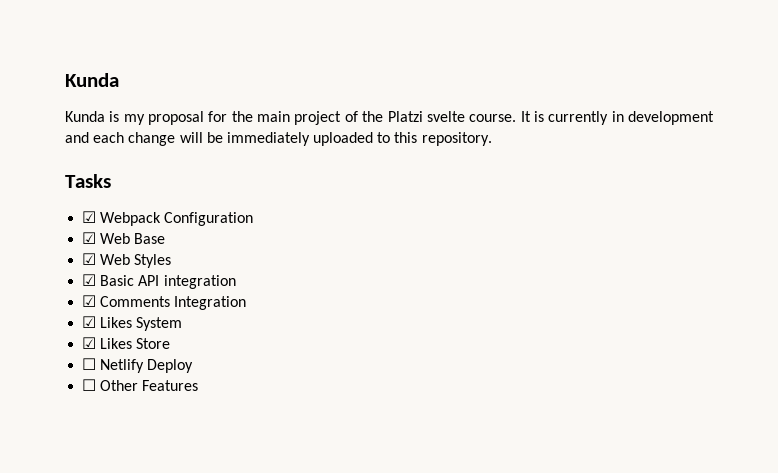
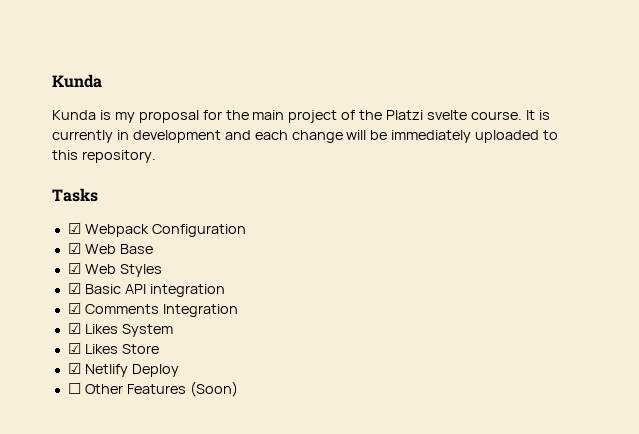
- ☐ Netlify Deploy
+ ☑ Netlify Deploy
- ☐ Other Features
+ ☐ Other Features (Soon)

